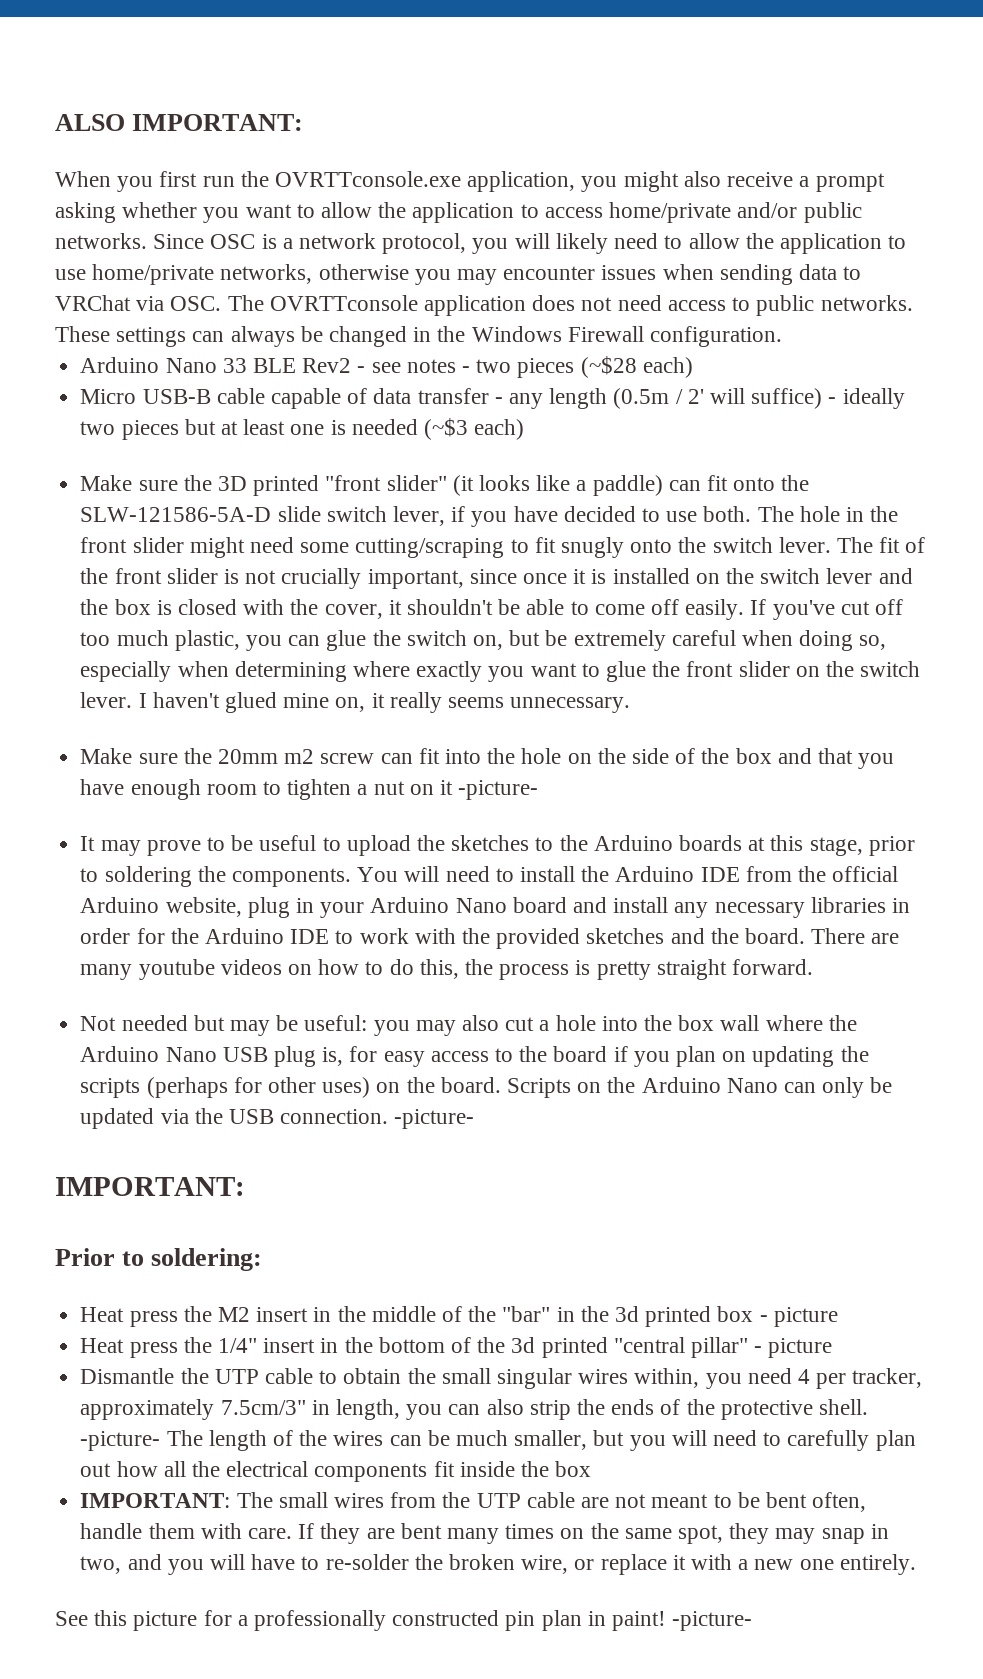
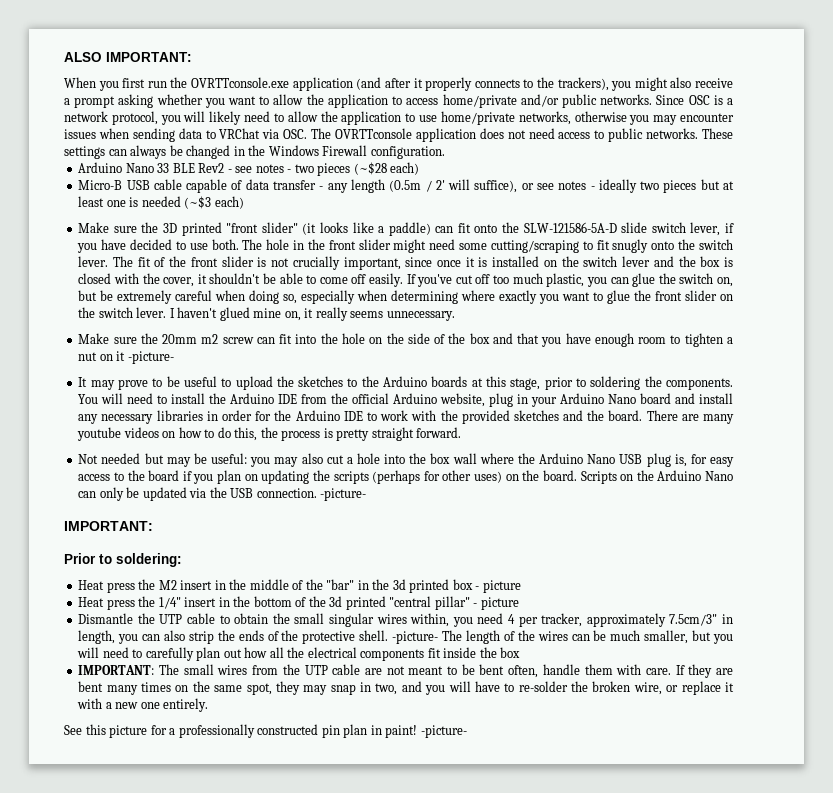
- When you first run the OVRTTconsole.exe application, you might also receive a prompt asking whether you want to allow the application to access home/private and/or public networks.
+ When you first run the OVRTTconsole.exe application (and after it properly connects to the trackers), you might also receive a prompt asking whether you want to allow the application to access home/private and/or public networks.
- Micro USB-B cable capable of data transfer - any length (0.5m / 2' will suffice) - ideally two pieces but at least one is needed (~$3 each)
+ Micro-B USB cable capable of data transfer - any length (0.5m / 2' will suffice), or see notes - ideally two pieces but at least one is needed (~$3 each)

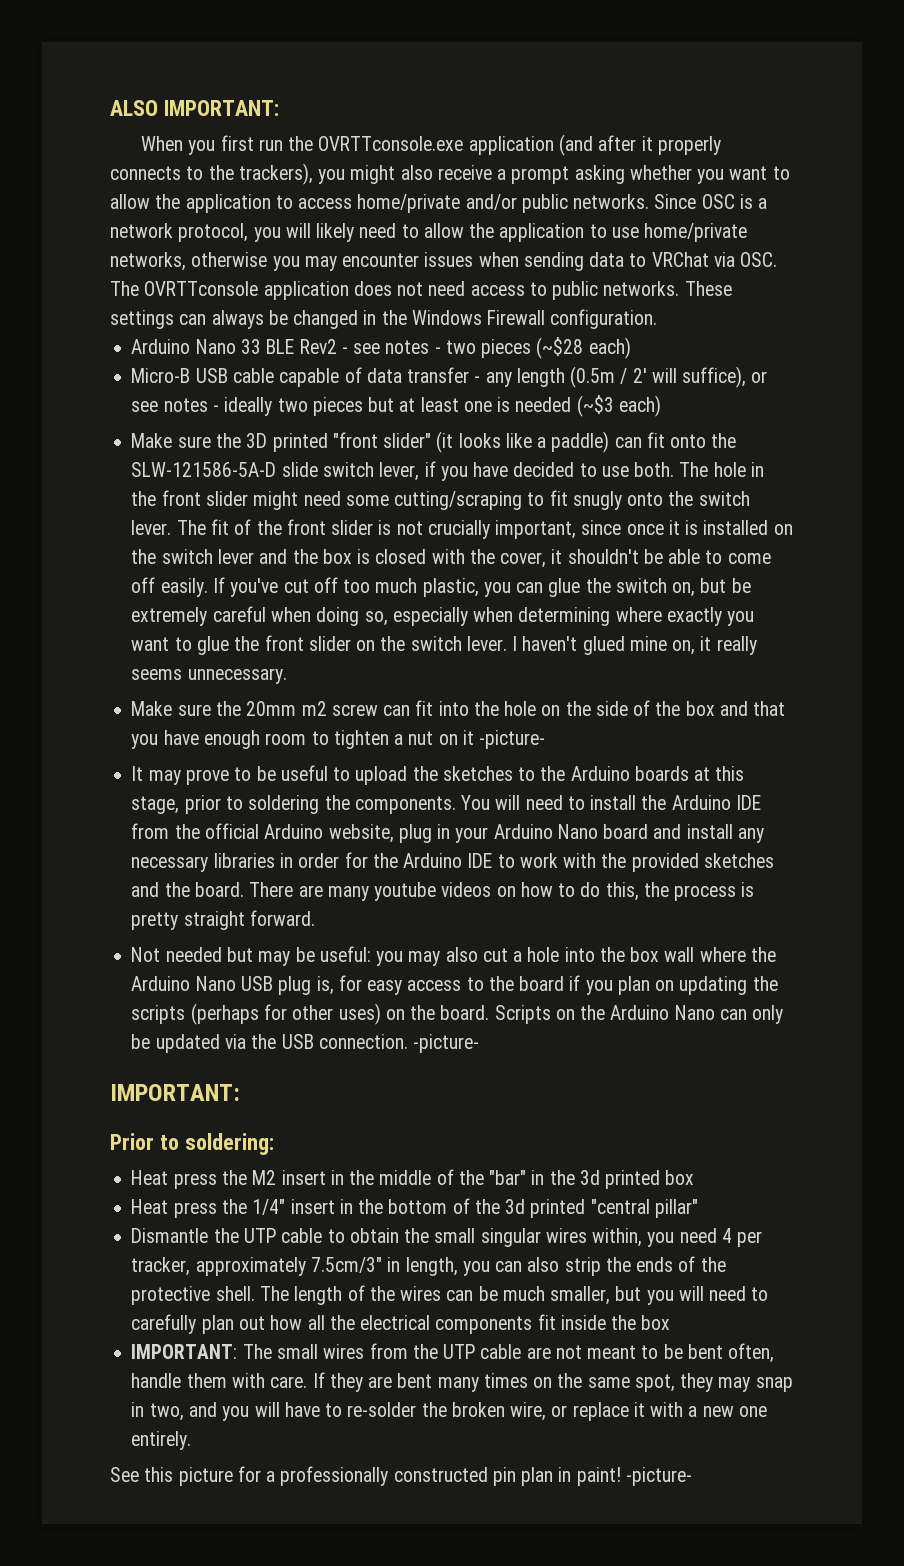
- Heat press the M2 insert in the middle of the "bar" in the 3d printed box - picture
+ Heat press the M2 insert in the middle of the "bar" in the 3d printed box
- Heat press the 1/4" insert in the bottom of the 3d printed "central pillar" - picture
+ Heat press the 1/4" insert in the bottom of the 3d printed "central pillar"
- -picture- The length of the wires can be much smaller, but you will need to carefully plan out how all the electrical components fit inside the box
+ The length of the wires can be much smaller, but you will need to carefully plan out how all the electrical components fit inside the box

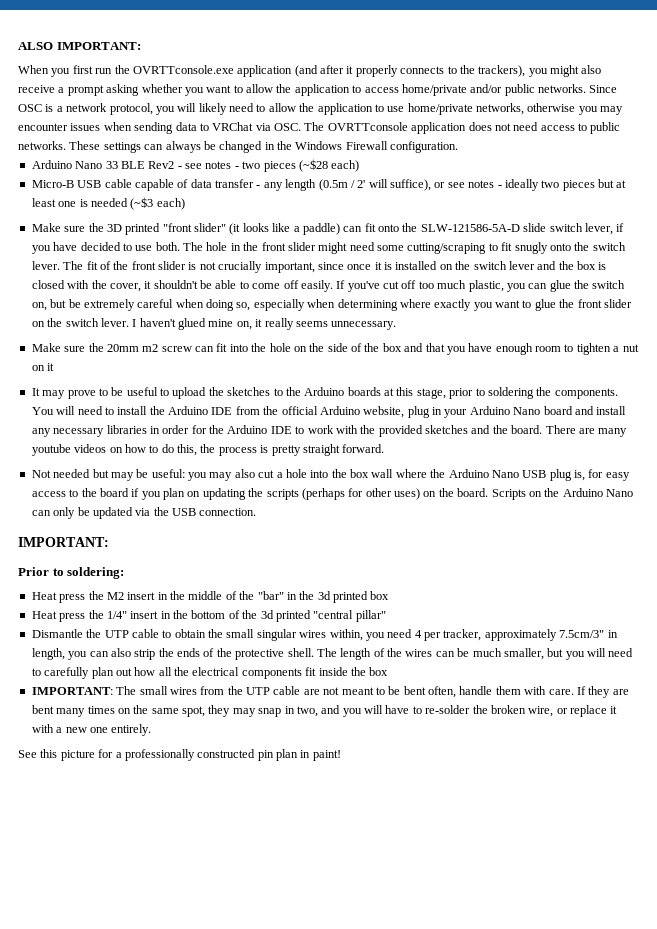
- Make sure the 20mm m2 screw can fit into the hole on the side of the box and that you have enough room to tighten a nut on it -picture-
+ Make sure the 20mm m2 screw can fit into the hole on the side of the box and that you have enough room to tighten a nut on it
- Scripts on the Arduino Nano can only be updated via the USB connection. -picture-
+ Scripts on the Arduino Nano can only be updated via the USB connection.
- See this picture for a professionally constructed pin plan in paint! -picture-
+ See this picture for a professionally constructed pin plan in paint!

